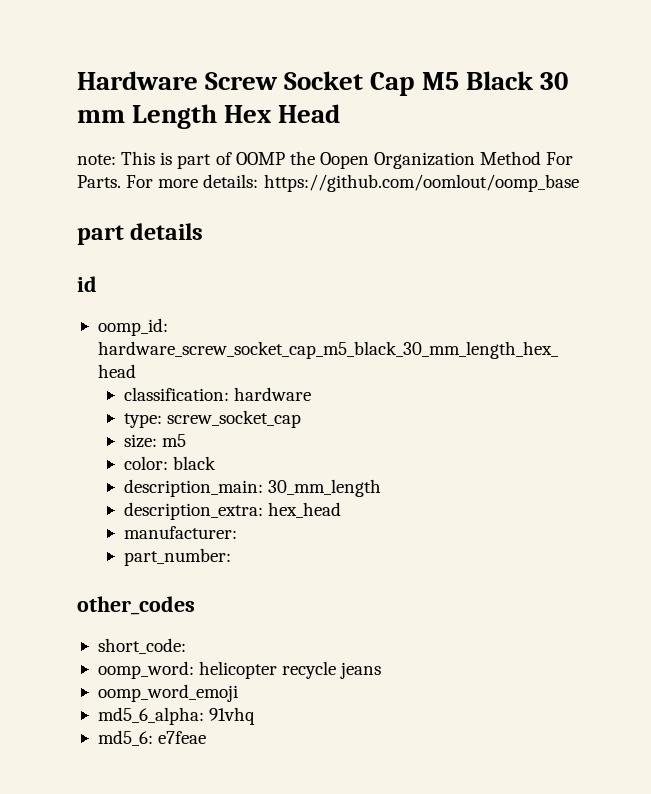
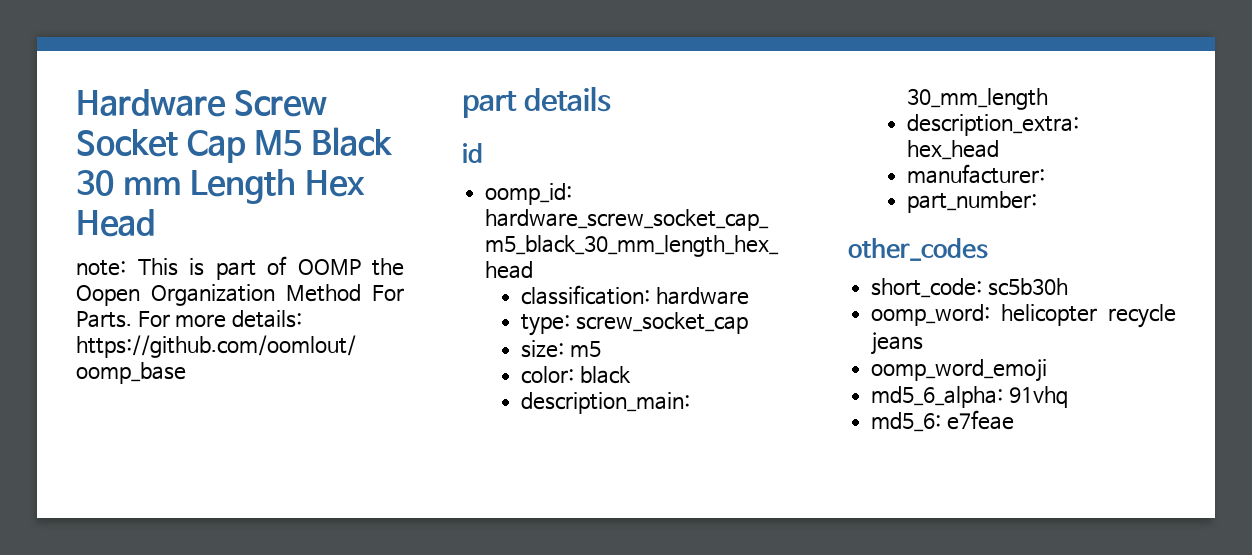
- short_code:
+ short_code: sc5b30h

